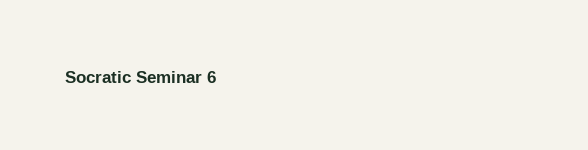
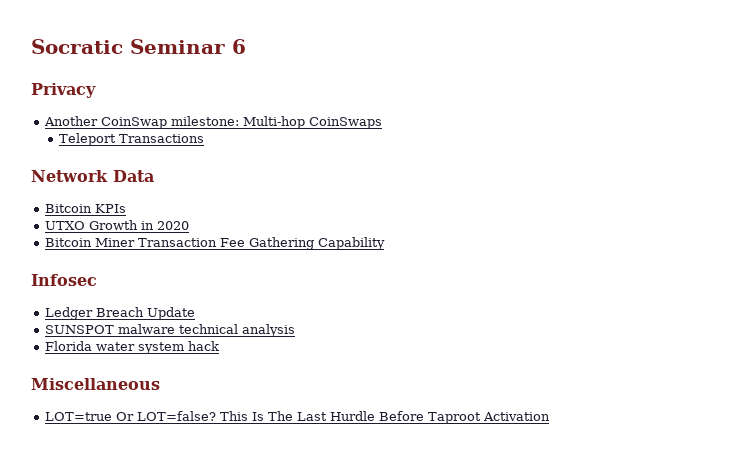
+ Privacy
+ Another CoinSwap milestone: Multi-hop CoinSwaps
+ Teleport Transactions
+ Network Data
+ Bitcoin KPIs
+ UTXO Growth in 2020
+ Bitcoin Miner Transaction Fee Gathering Capability
+ Infosec
+ Ledger Breach Update
+ SUNSPOT malware technical analysis
+ Florida water system hack
+ Miscellaneous
+ LOT=true Or LOT=false? This Is The Last Hurdle Before Taproot Activation

